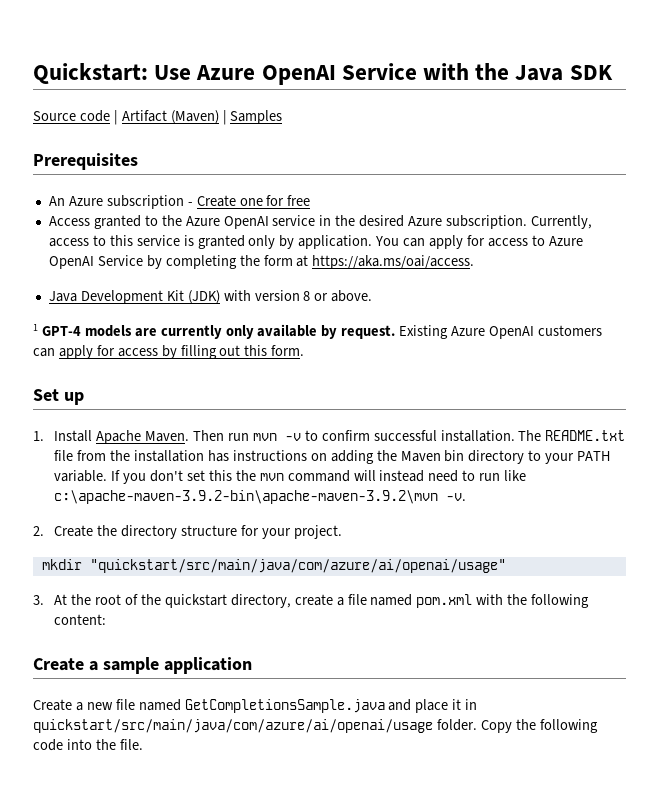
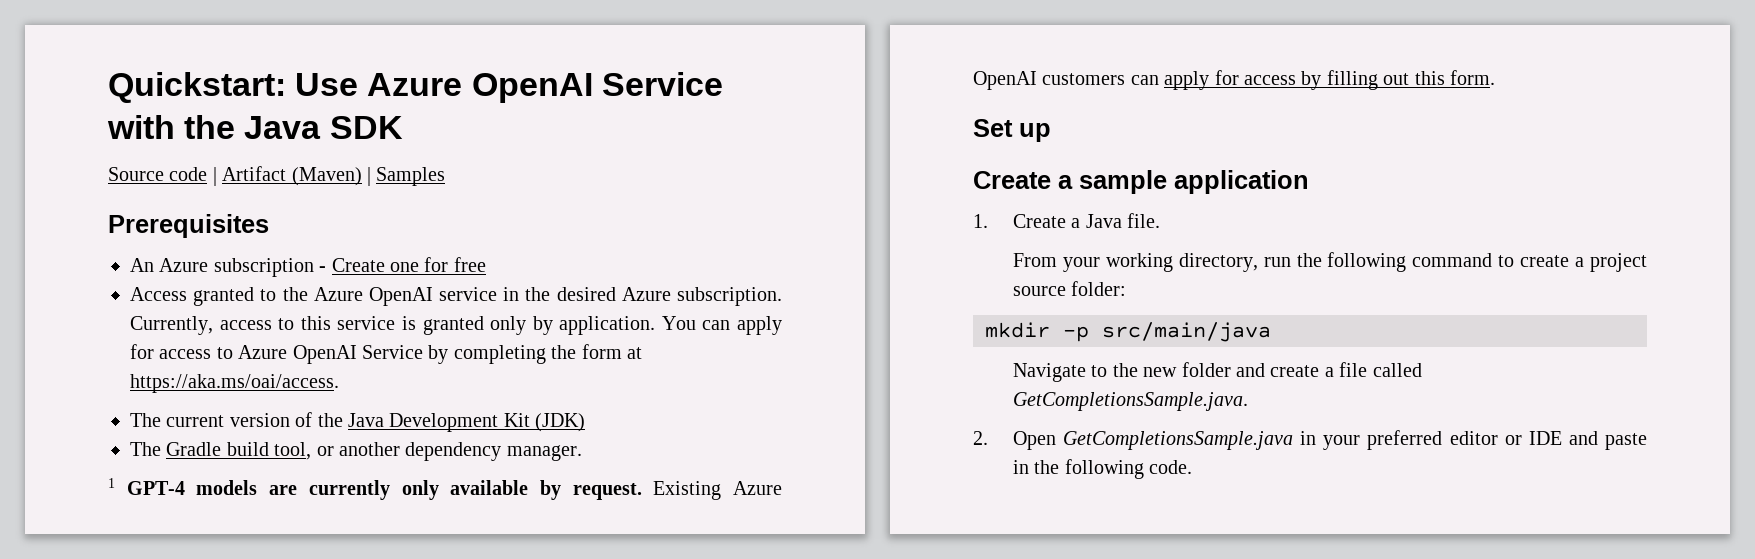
- Java Development Kit (JDK) with version 8 or above.
+ The current version of the Java Development Kit (JDK)
+ The Gradle build tool, or another dependency manager.
- 1. Install Apache Maven. Then run mvn -v to confirm successful installation. The README.txt file from the installation has instructions on adding the Maven bin directory to your PATH variable. If you don't set this the mvn command will instead need to run like c:\apache-maven-3.9.2-bin\apache-maven-3.9.2\mvn -v.
- 2. Create the directory structure for your project.
- mkdir "quickstart/src/main/java/com/azure/ai/openai/usage"
- 3. At the root of the quickstart directory, create a file named pom.xml with the following content:
- Create a new file named GetCompletionsSample.java and place it in quickstart/src/main/java/com/azure/ai/openai/usage folder. Copy the following code into the file.
+ 1. Create a Java file.
+ From your working directory, run the following command to create a project source folder:
+ mkdir -p src/main/java
+ Navigate to the new folder and create a file called GetCompletionsSample.java.
+ 2. Open GetCompletionsSample.java in your preferred editor or IDE and paste in the following code.

